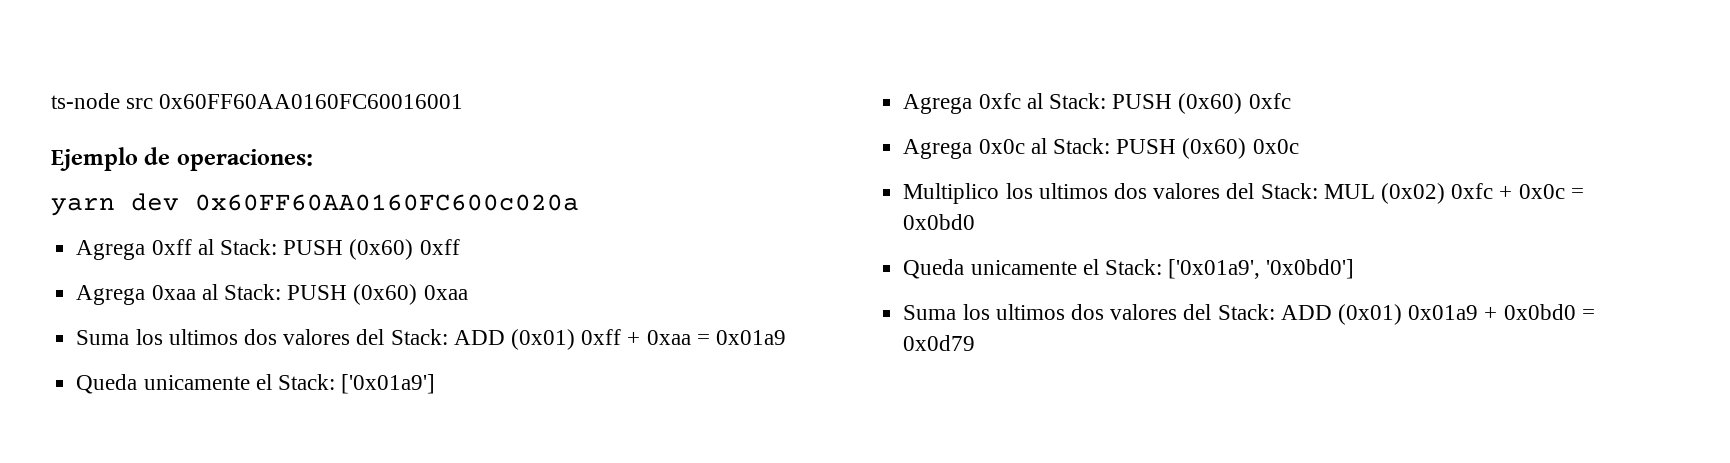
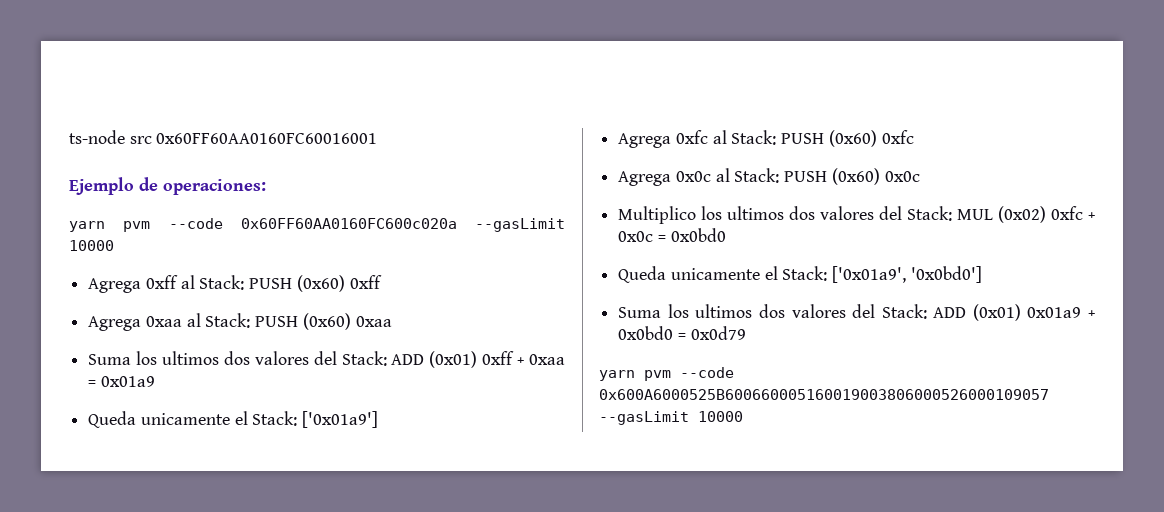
- yarn dev 0x60FF60AA0160FC600c020a
+ yarn pvm --code 0x60FF60AA0160FC600c020a --gasLimit 10000
+ yarn pvm --code 0x600A6000525B600660005160019003806000526000109057 --gasLimit 10000

